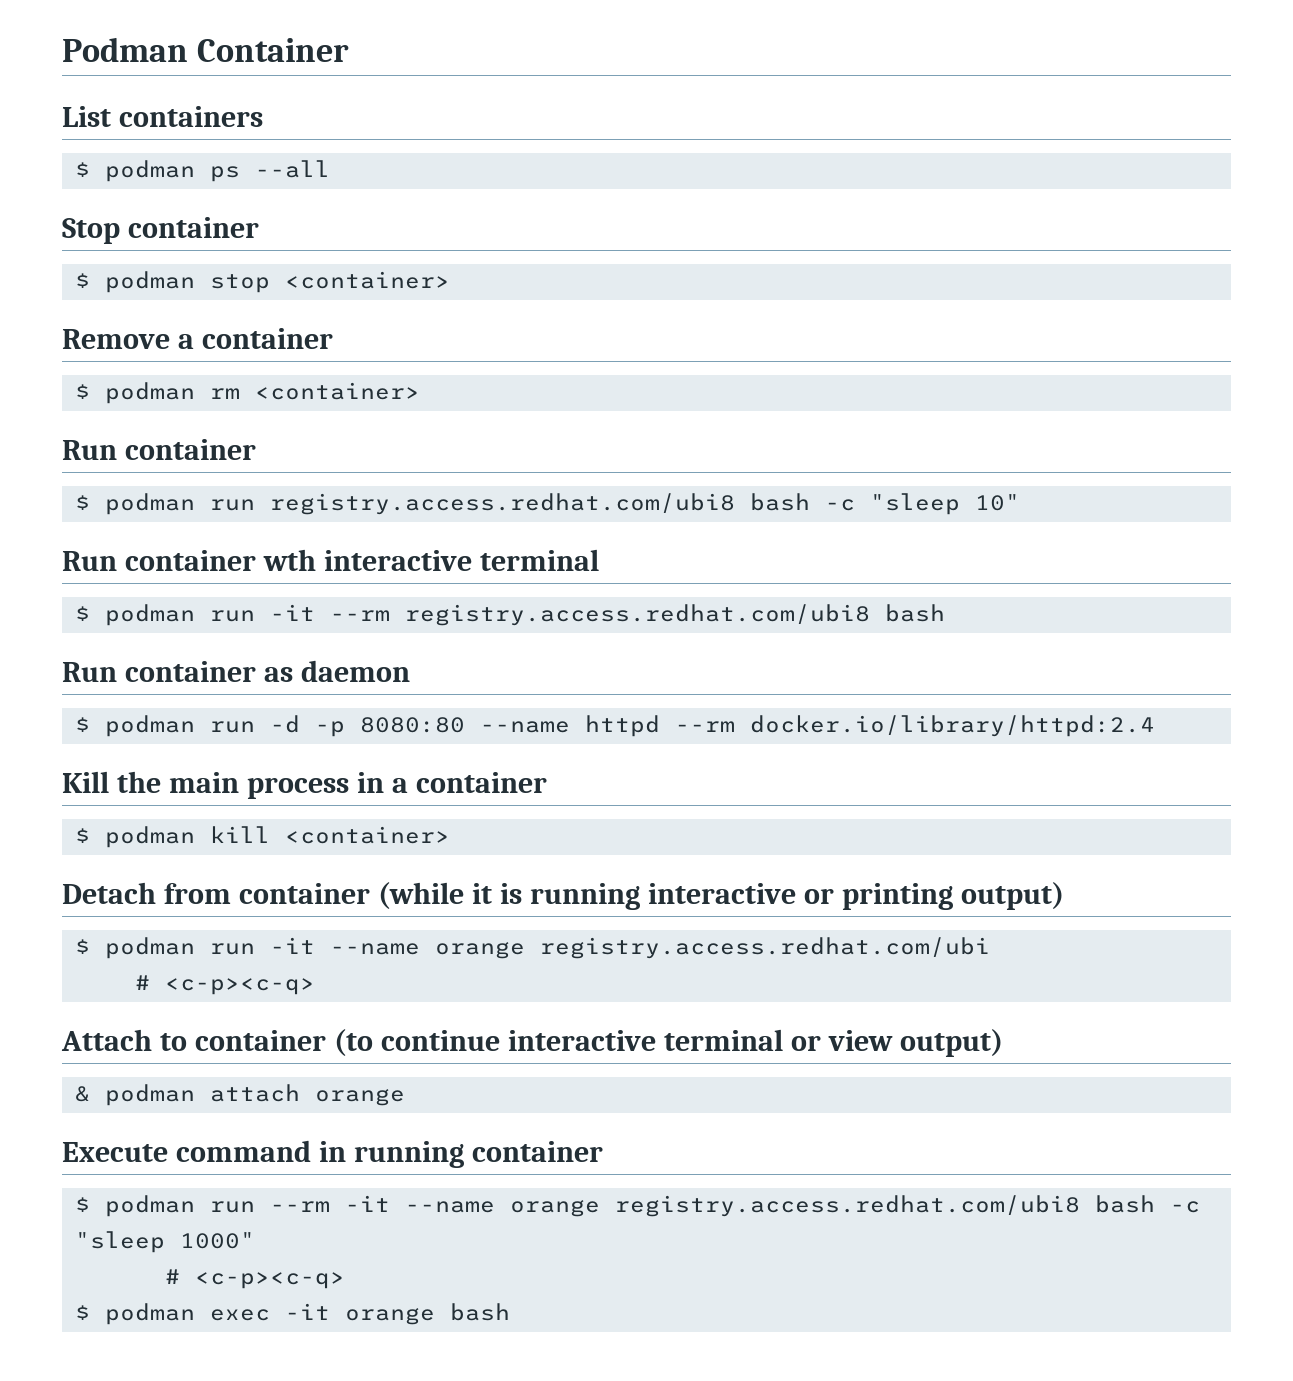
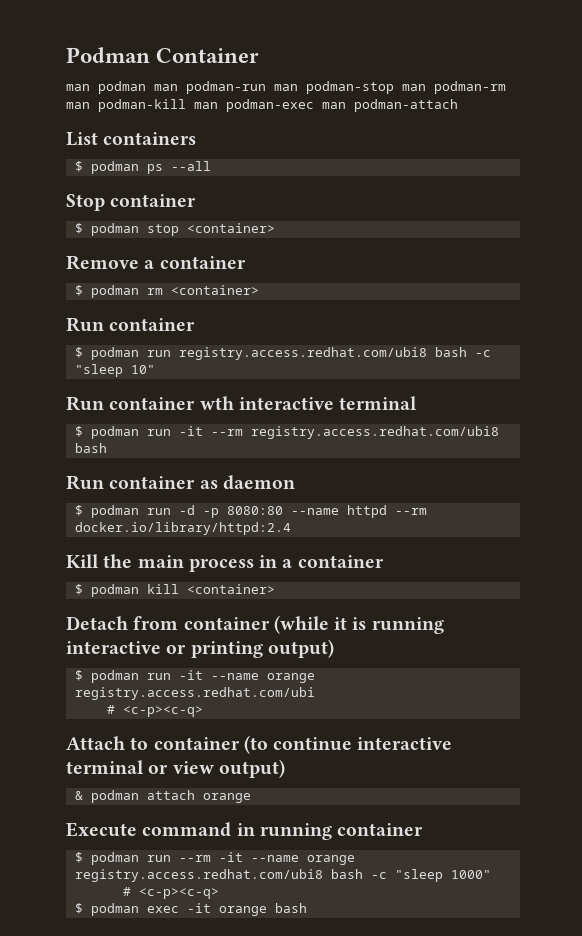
+ man podman man podman-run man podman-stop man podman-rm man podman-kill man podman-exec man podman-attach

